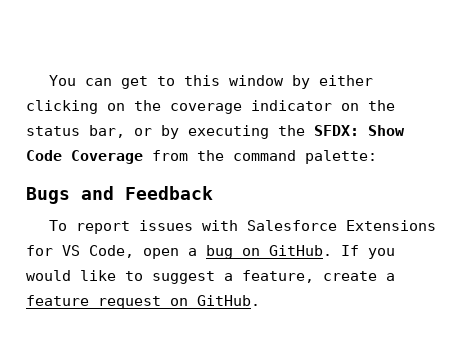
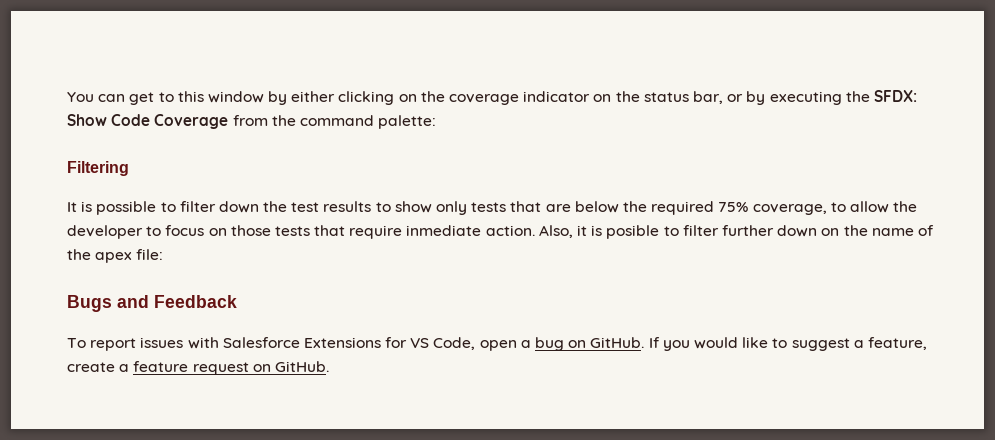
+ Filtering
+ It is possible to filter down the test results to show only tests that are below the required 75% coverage, to allow the developer to focus on those tests that require inmediate action. Also, it is posible to filter further down on the name of the apex file:

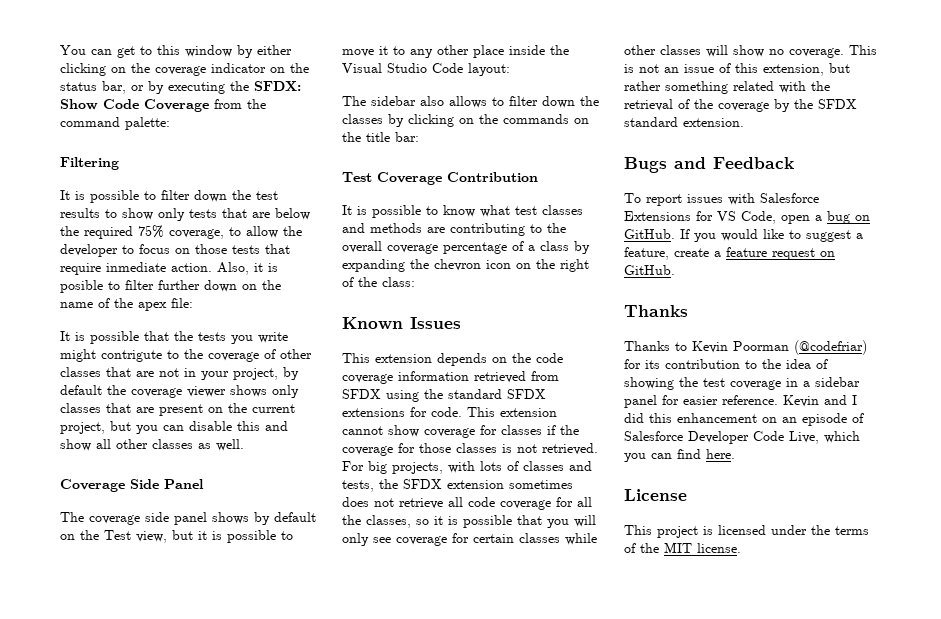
+ It is possible that the tests you write might contrigute to the coverage of other classes that are not in your project, by default the coverage viewer shows only classes that are present on the current project, but you can disable this and show all other classes as well.
+ Coverage Side Panel
+ The coverage side panel shows by default on the Test view, but it is possible to move it to any other place inside the Visual Studio Code layout:
+ The sidebar also allows to filter down the classes by clicking on the commands on the title bar:
+ Test Coverage Contribution
+ It is possible to know what test classes and methods are contributing to the overall coverage percentage of a class by expanding the chevron icon on the right of the class:
+ Known Issues
+ This extension depends on the code coverage information retrieved from SFDX using the standard SFDX extensions for code. This extension cannot show coverage for classes if the coverage for those classes is not retrieved. For big projects, with lots of classes and tests, the SFDX extension sometimes does not retrieve all code coverage for all the classes, so it is possible that you will only see coverage for certain classes while other classes will show no coverage. This is not an issue of this extension, but rather something related with the retrieval of the coverage by the SFDX standard extension.
  If you would like to suggest a feature, create a feature request on GitHub.
+ Thanks
+ Thanks to Kevin Poorman (@codefriar) for its contribution to the idea of showing the test coverage in a sidebar panel for easier reference. Kevin and I did this enhancement on an episode of Salesforce Developer Code Live, which you can find here.
+ License
+ This project is licensed under the terms of the MIT license.

